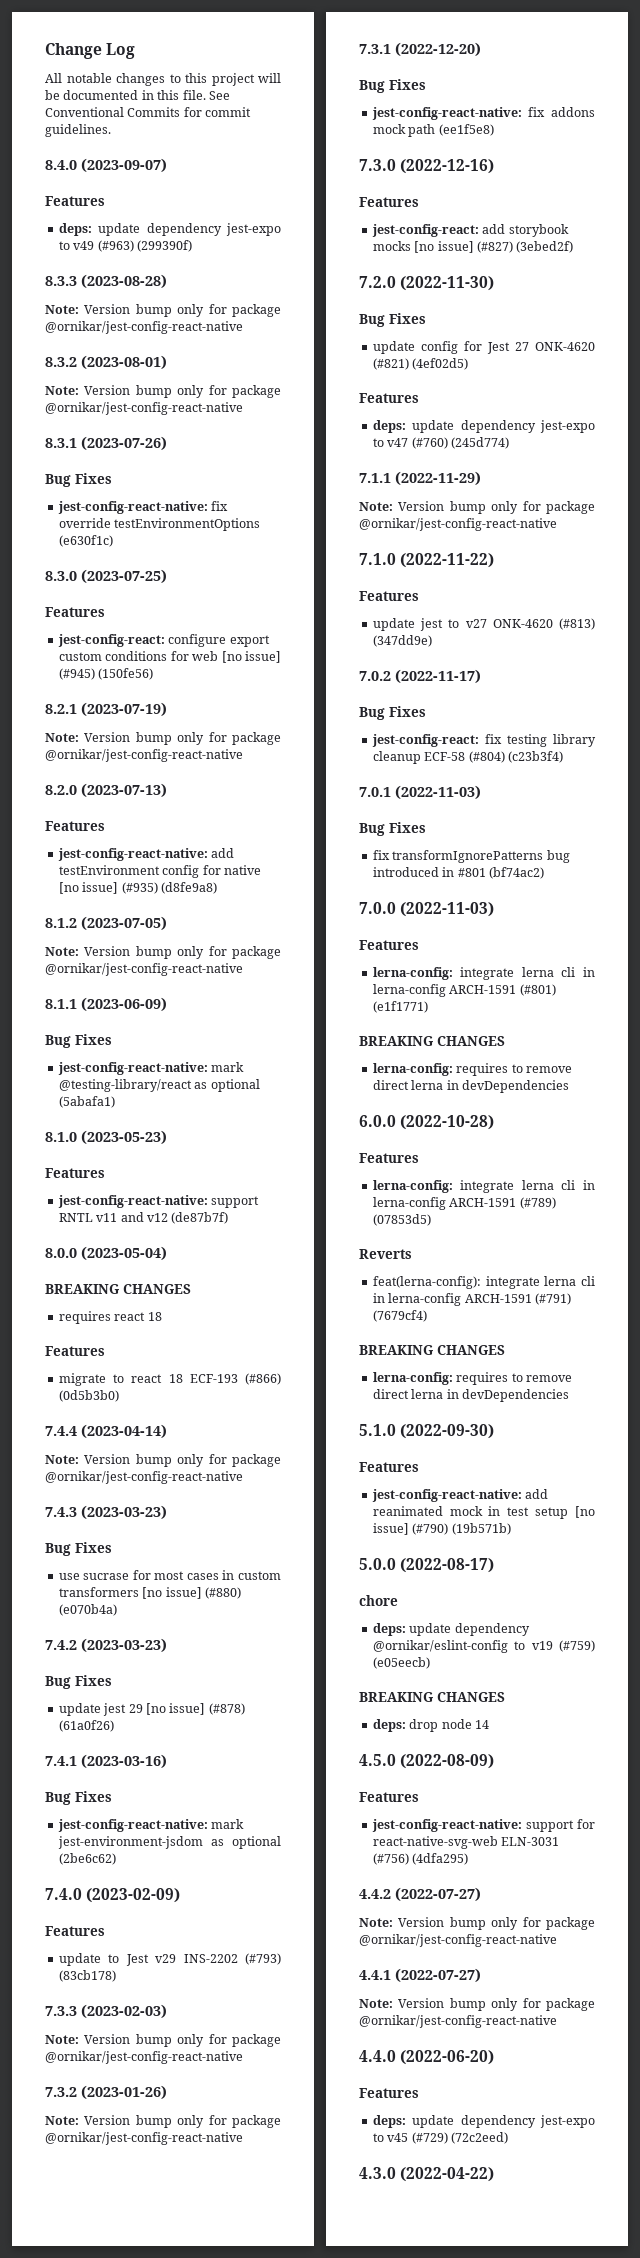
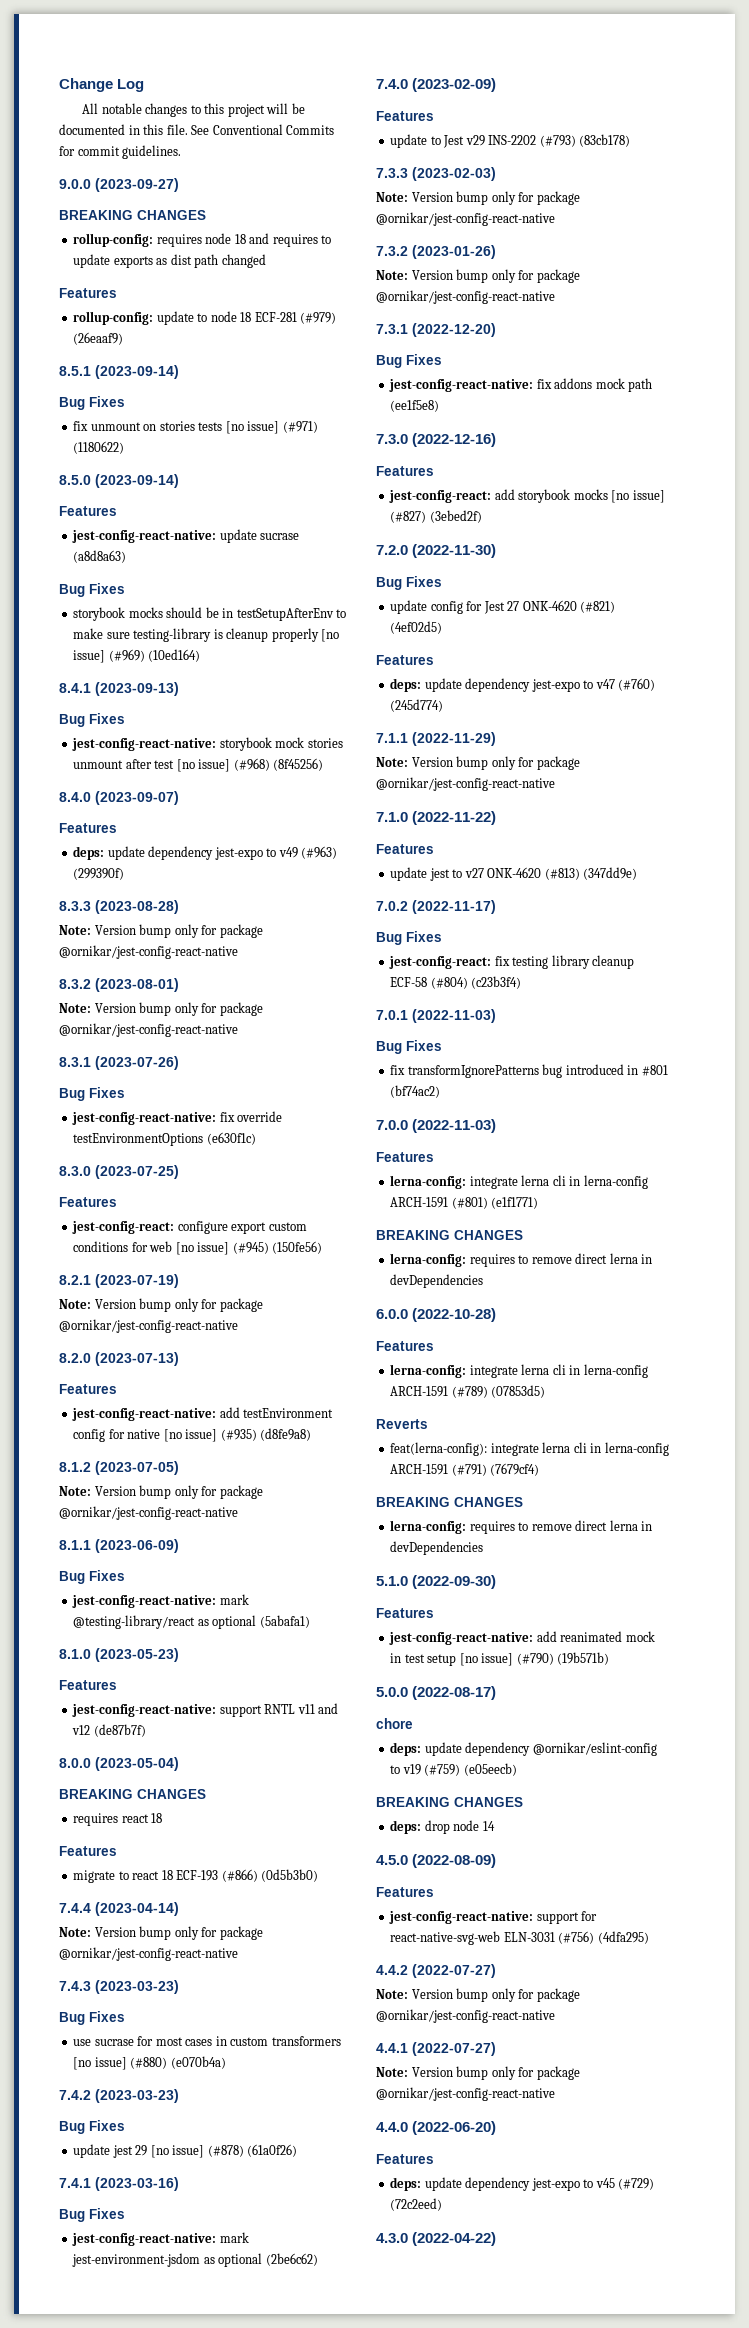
+ 9.0.0 (2023-09-27)
+ BREAKING CHANGES
+ rollup-config: requires node 18 and requires to update exports as dist path changed
+ Features
+ rollup-config: update to node 18 ECF-281 (#979) (26eaaf9)
+ 8.5.1 (2023-09-14)
+ Bug Fixes
+ fix unmount on stories tests [no issue] (#971) (1180622)
+ 8.5.0 (2023-09-14)
+ Features
+ jest-config-react-native: update sucrase (a8d8a63)
+ Bug Fixes
+ storybook mocks should be in testSetupAfterEnv to make sure testing-library is cleanup properly [no issue] (#969) (10ed164)
+ 8.4.1 (2023-09-13)
+ Bug Fixes
+ jest-config-react-native: storybook mock stories unmount after test [no issue] (#968) (8f45256)

